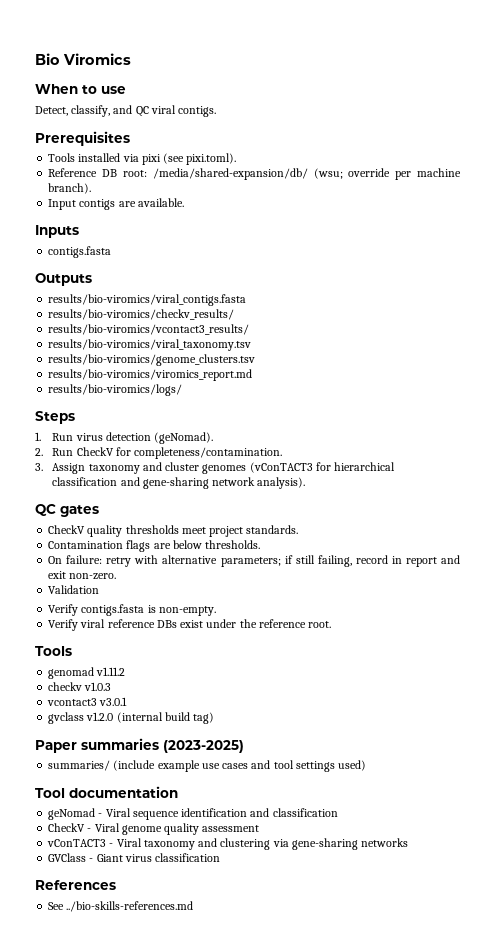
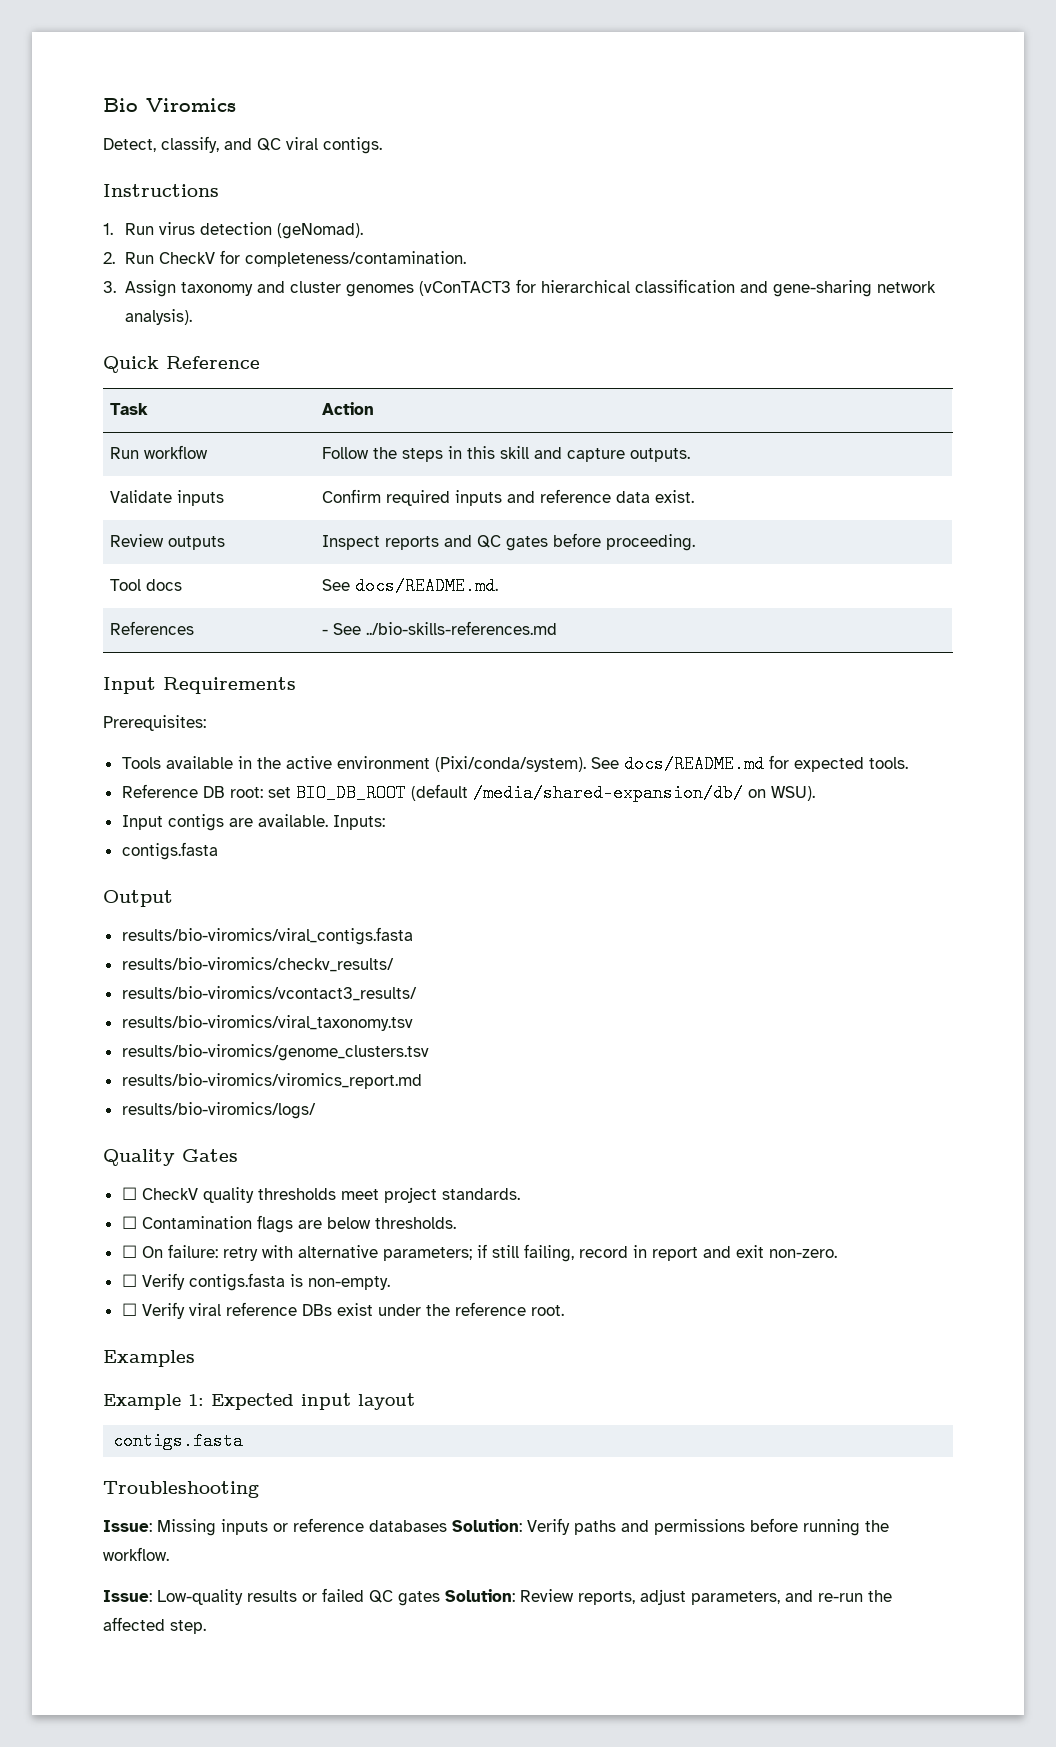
- When to use
- Prerequisites
- Tools installed via pixi (see pixi.toml).
- Reference DB root: /media/shared-expansion/db/ (wsu; override per machine branch).
- Input contigs are available.
- Inputs
- contigs.fasta
- Outputs
- results/bio-viromics/viral_contigs.fasta
- results/bio-viromics/checkv_results/
- results/bio-viromics/vcontact3_results/
- results/bio-viromics/viral_taxonomy.tsv
- results/bio-viromics/genome_clusters.tsv
- results/bio-viromics/viromics_report.md
- results/bio-viromics/logs/
- Steps
+ Instructions
- QC gates
- CheckV quality thresholds meet project standards.
+ Quick Reference
+ Task | Action
+ Run workflow | Follow the steps in this skill and capture outputs.
+ Validate inputs | Confirm required inputs and reference data exist.
+ Review outputs | Inspect reports and QC gates before proceeding.
+ Tool docs | See docs/README.md.
+ References | - See ../bio-skills-references.md
+ Input Requirements
+ Prerequisites:
+ Tools available in the active environment (Pixi/conda/system). See docs/README.md for expected tools.
+ Reference DB root: set BIO_DB_ROOT (default /media/shared-expansion/db/ on WSU).
+ Input contigs are available. Inputs:
+ contigs.fasta
+ Output
+ results/bio-viromics/viral_contigs.fasta
+ results/bio-viromics/checkv_results/
+ results/bio-viromics/vcontact3_results/
+ results/bio-viromics/viral_taxonomy.tsv
+ results/bio-viromics/genome_clusters.tsv
+ results/bio-viromics/viromics_report.md
+ results/bio-viromics/logs/
+ Quality Gates
+ ☐ CheckV quality thresholds meet project standards.
- Contamination flags are below thresholds.
+ ☐ Contamination flags are below thresholds.
- On failure: retry with alternative parameters; if still failing, record in report and exit non-zero.
+ ☐ On failure: retry with alternative parameters; if still failing, record in report and exit non-zero.
- Validation
- Verify contigs.fasta is non-empty.
+ ☐ Verify contigs.fasta is non-empty.
- Verify viral reference DBs exist under the reference root.
- Tools
- genomad v1.11.2
- checkv v1.0.3
- vcontact3 v3.0.1
- gvclass v1.2.0 (internal build tag)
- Paper summaries (2023-2025)
- summaries/ (include example use cases and tool settings used)
- Tool documentation
- geNomad - Viral sequence identification and classification
- CheckV - Viral genome quality assessment
- vConTACT3 - Viral taxonomy and clustering via gene-sharing networks
- GVClass - Giant virus classification
- References
- See ../bio-skills-references.md
+ ☐ Verify viral reference DBs exist under the reference root.
+ Examples
+ Example 1: Expected input layout
+ contigs.fasta
+ Troubleshooting
+ Issue: Missing inputs or reference databases Solution: Verify paths and permissions before running the workflow.
+ Issue: Low-quality results or failed QC gates Solution: Review reports, adjust parameters, and re-run the affected step.

